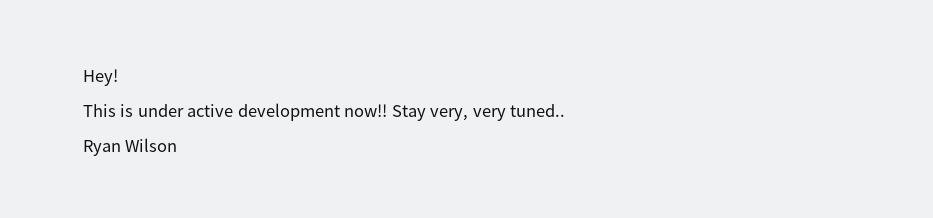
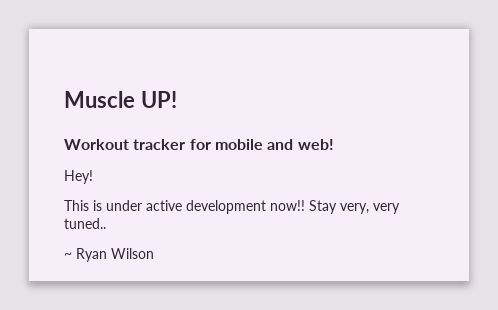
+ Muscle UP!
+ Workout tracker for mobile and web!
- Ryan Wilson
+ ~ Ryan Wilson

